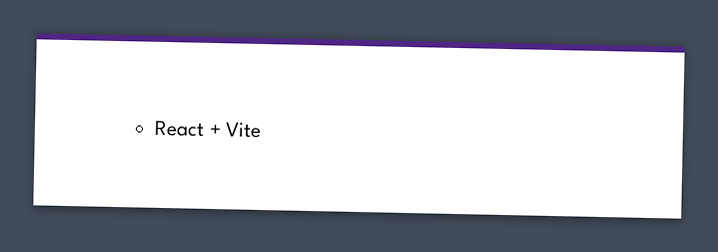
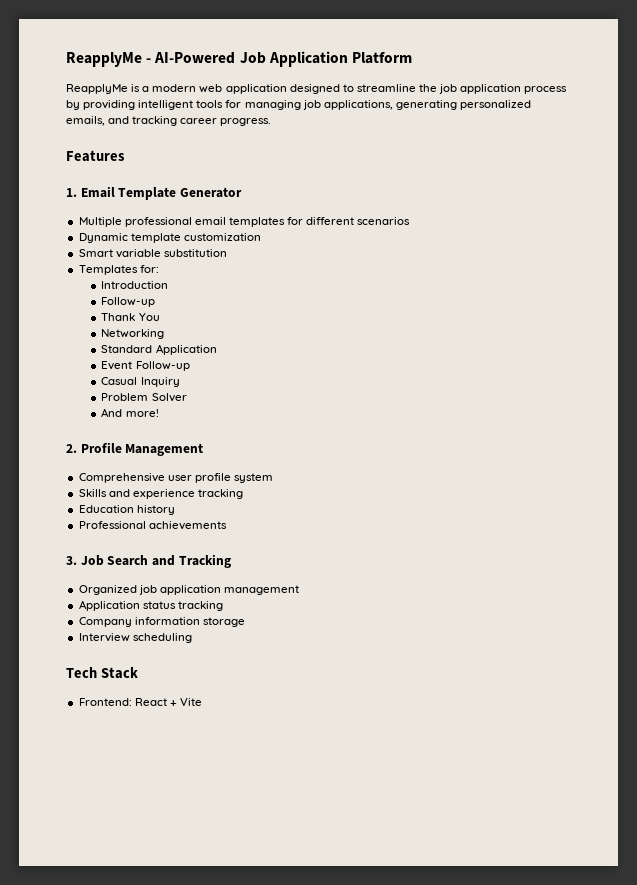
- React + Vite
+ ReapplyMe - AI-Powered Job Application Platform
+ ReapplyMe is a modern web application designed to streamline the job application process by providing intelligent tools for managing job applications, generating personalized emails, and tracking career progress.
+ Features
+ 1. Email Template Generator
+ Multiple professional email templates for different scenarios
+ Dynamic template customization
+ Smart variable substitution
+ Templates for:
+ Introduction
+ Follow-up
+ Thank You
+ Networking
+ Standard Application
+ Event Follow-up
+ Casual Inquiry
+ Problem Solver
+ And more!
+ 2. Profile Management
+ Comprehensive user profile system
+ Skills and experience tracking
+ Education history
+ Professional achievements
+ 3. Job Search and Tracking
+ Organized job application management
+ Application status tracking
+ Company information storage
+ Interview scheduling
+ Tech Stack
+ Frontend: React + Vite

